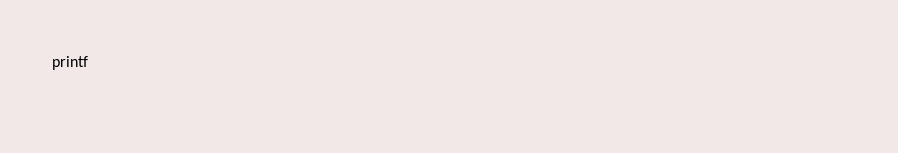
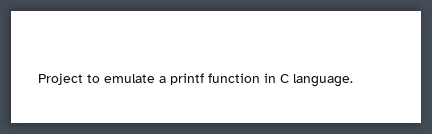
- printf
+ Project to emulate a printf function in C language.

